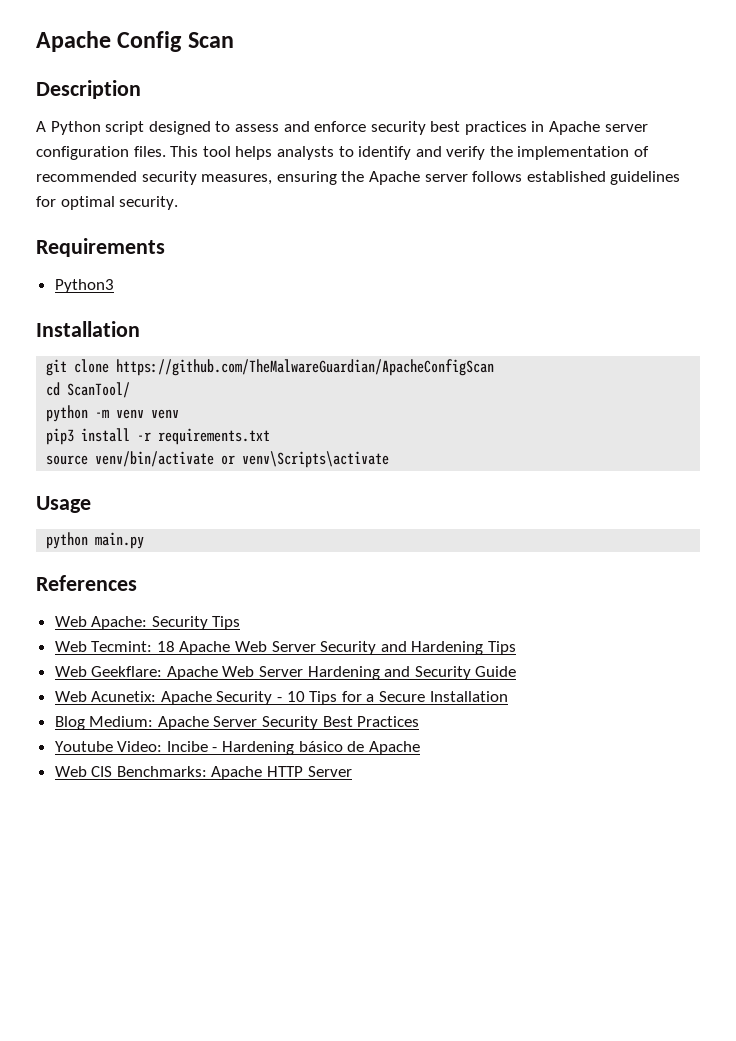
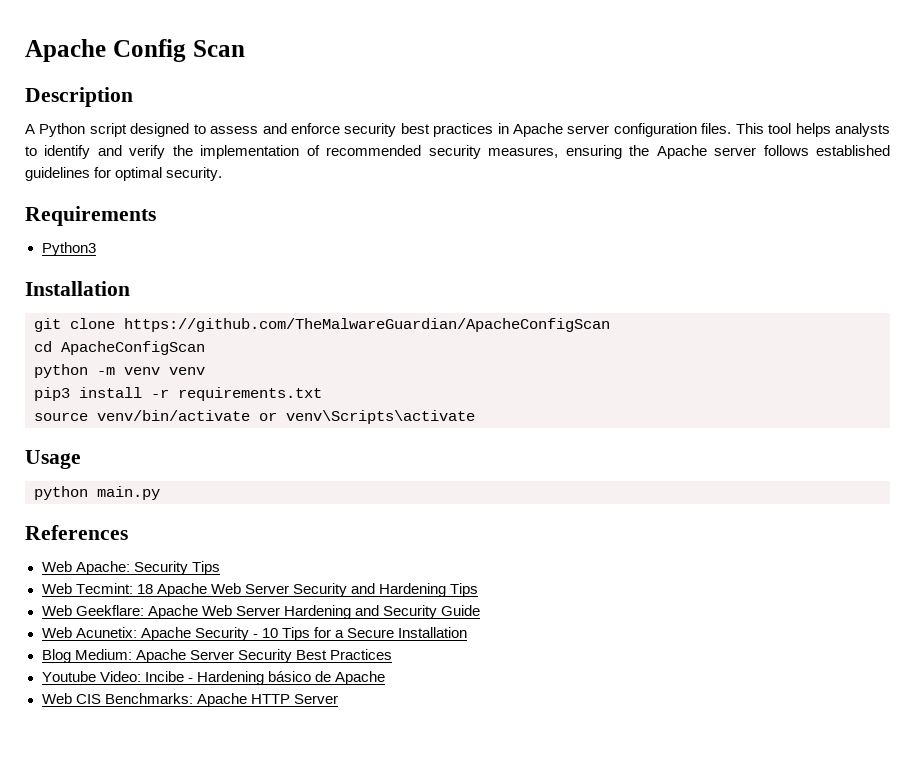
- cd ScanTool/
+ cd ApacheConfigScan

